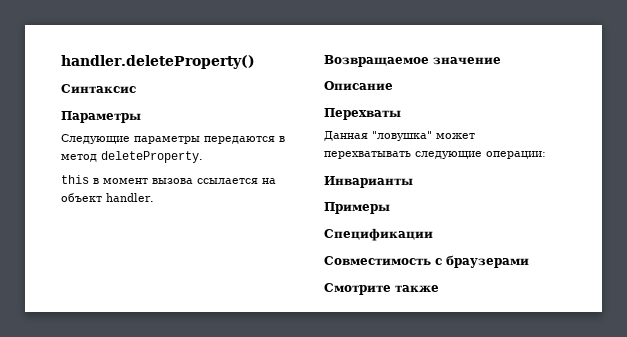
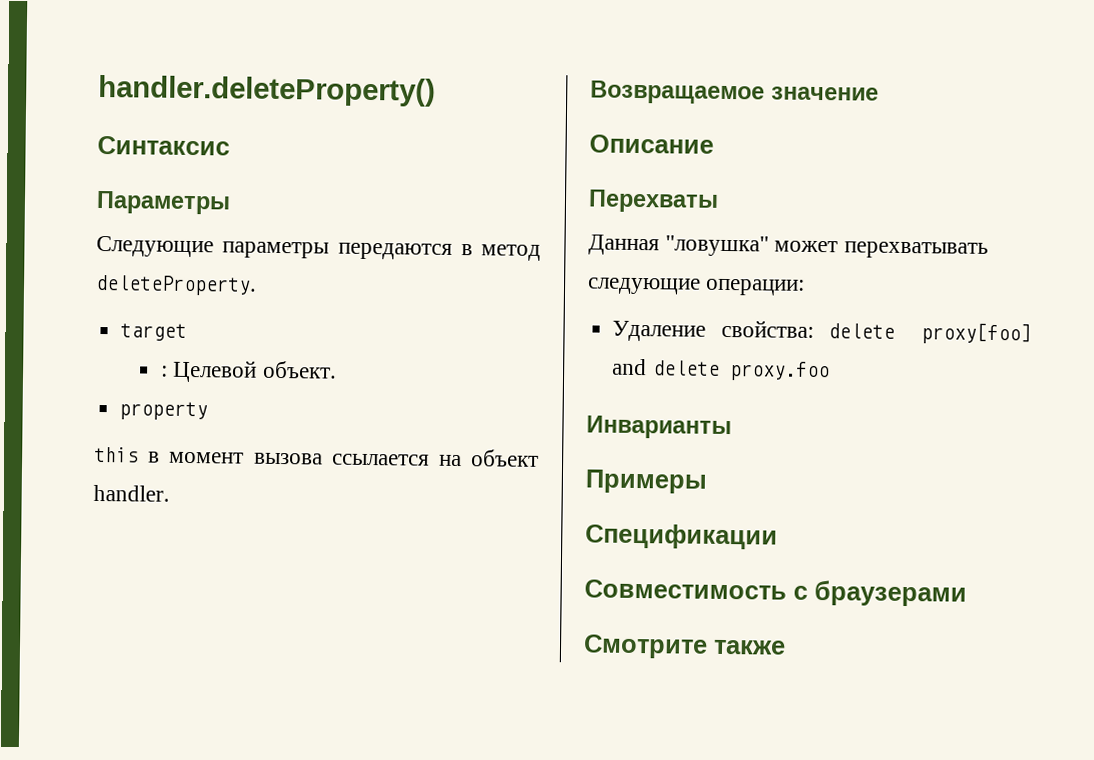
+ target
+ : Целевой объект.
+ property
+ Удаление свойства: delete proxy[foo] and delete proxy.foo

